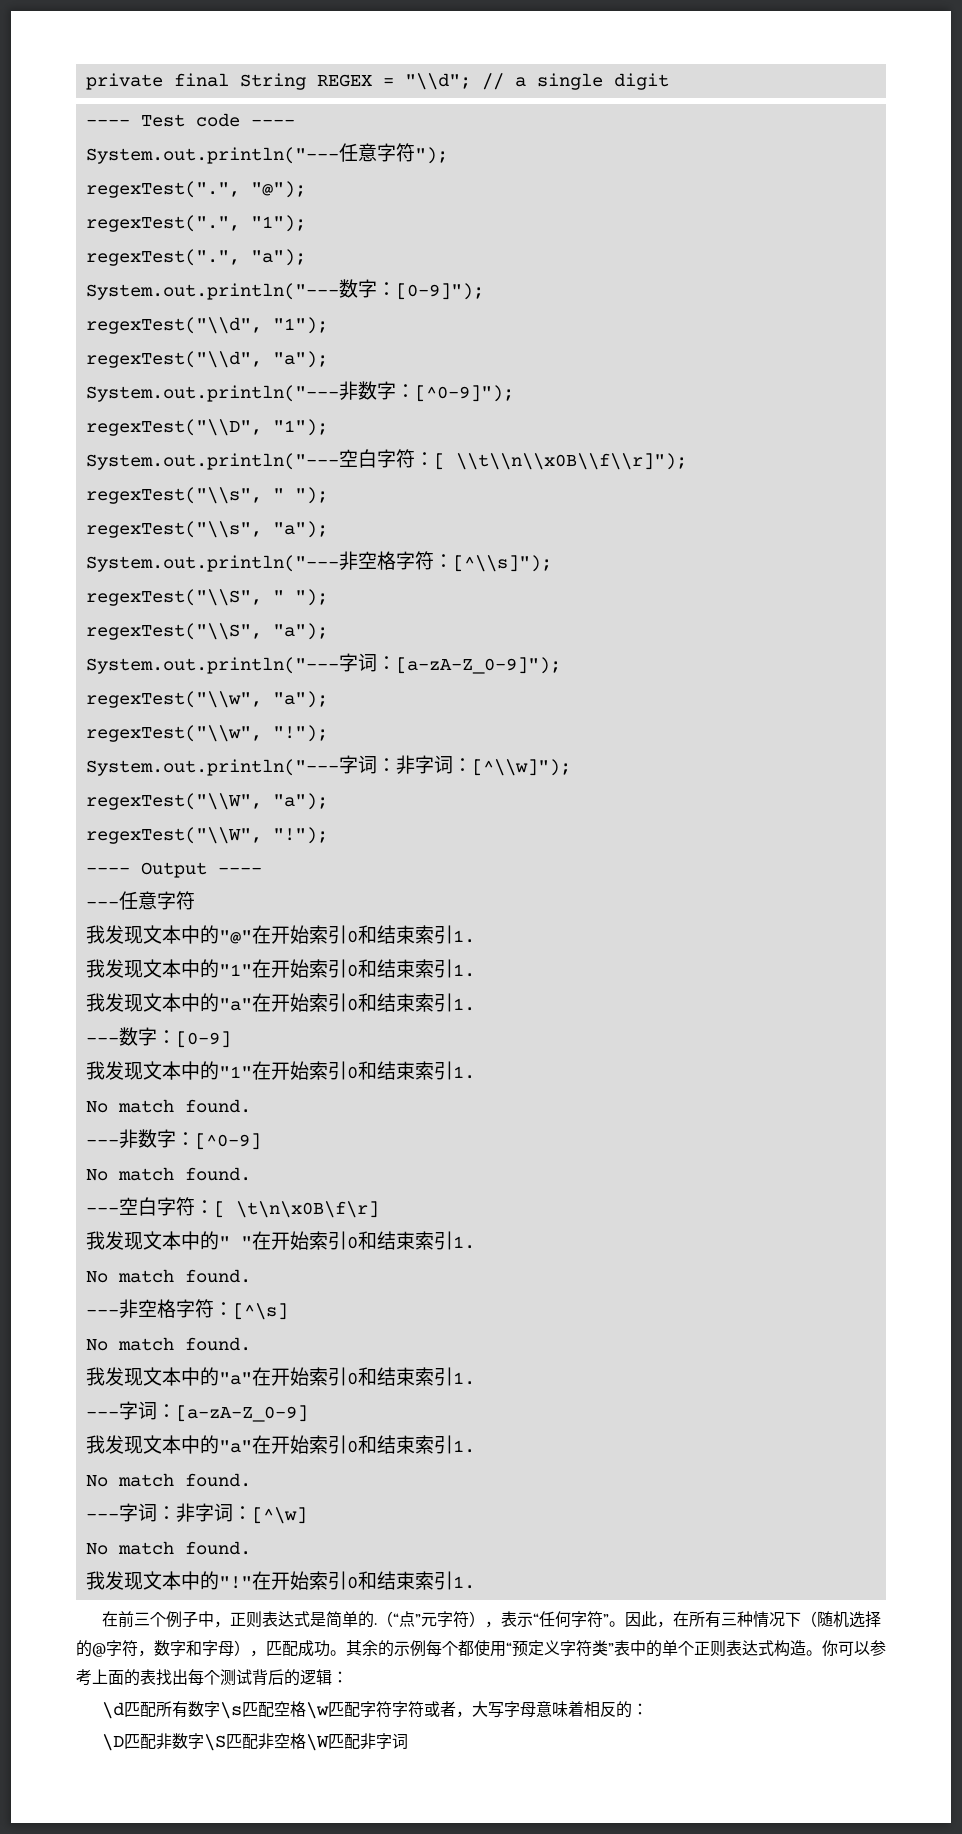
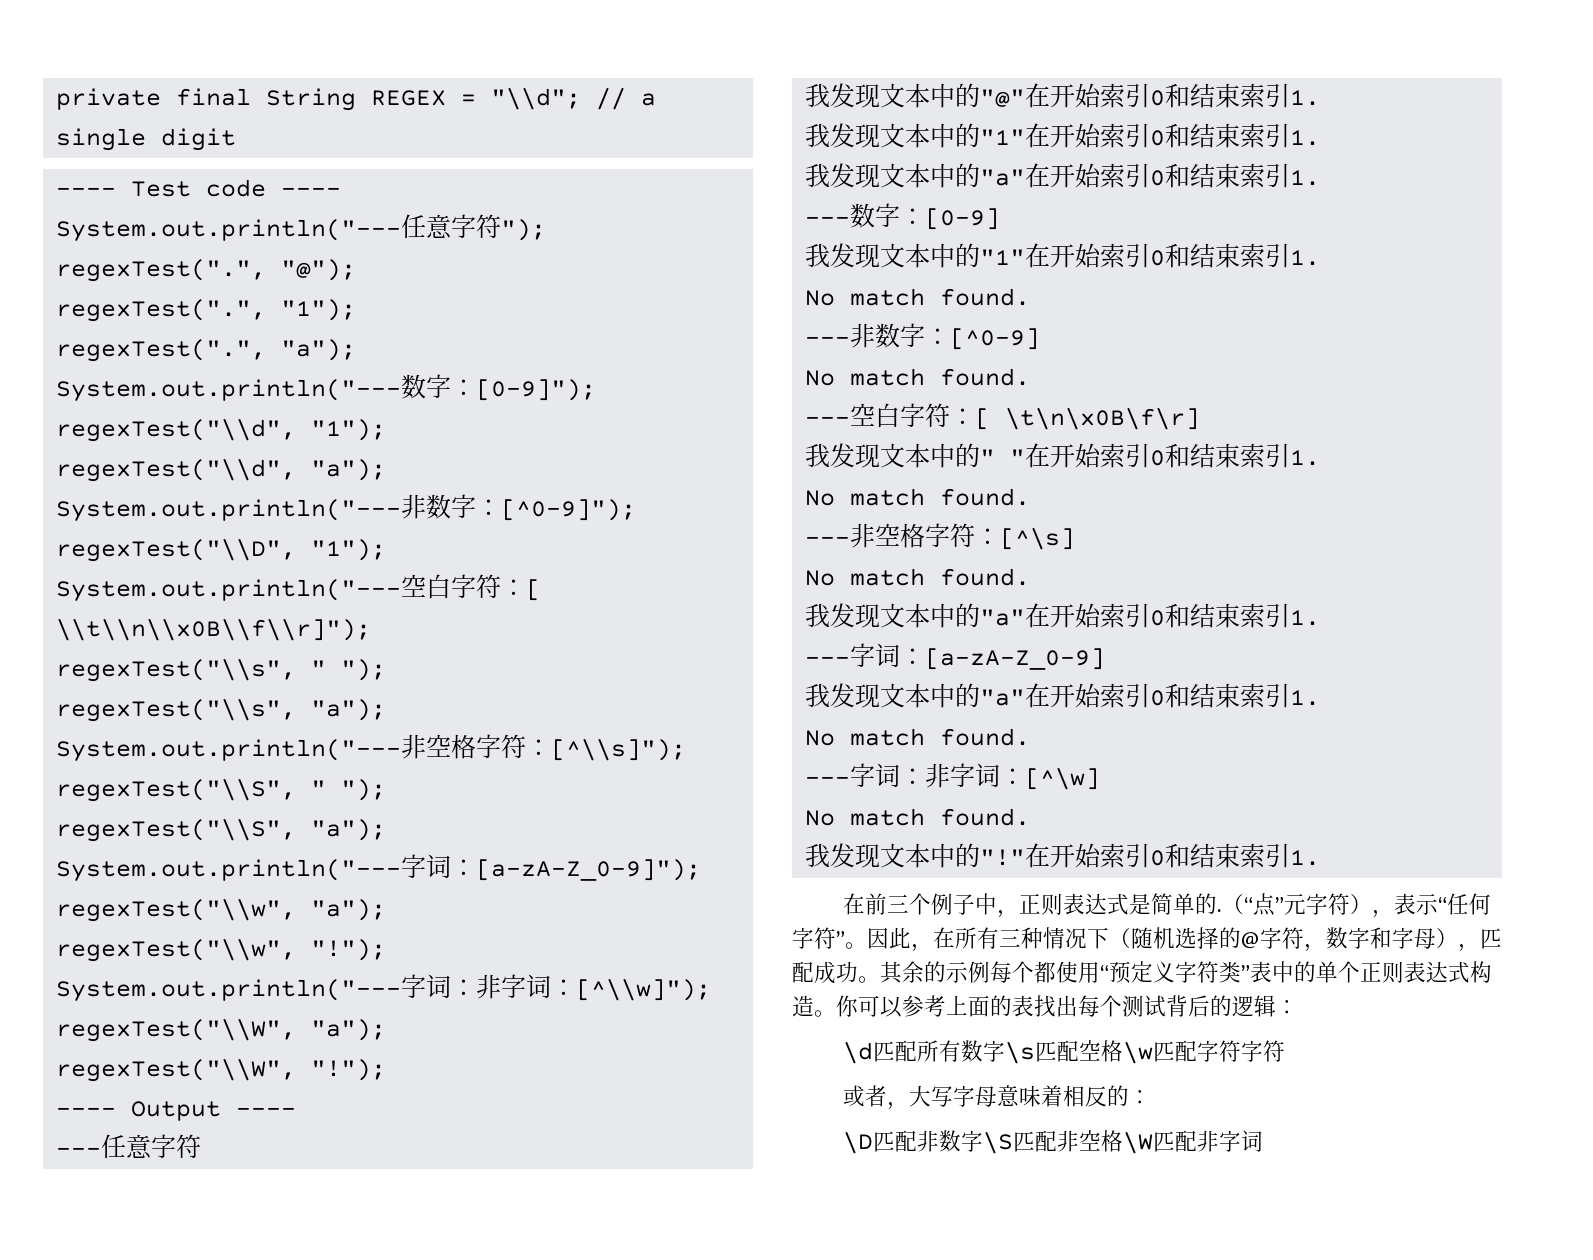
- \d匹配所有数字\s匹配空格\w匹配字符字符或者，大写字母意味着相反的：
+ \d匹配所有数字\s匹配空格\w匹配字符字符
+ 或者，大写字母意味着相反的：

